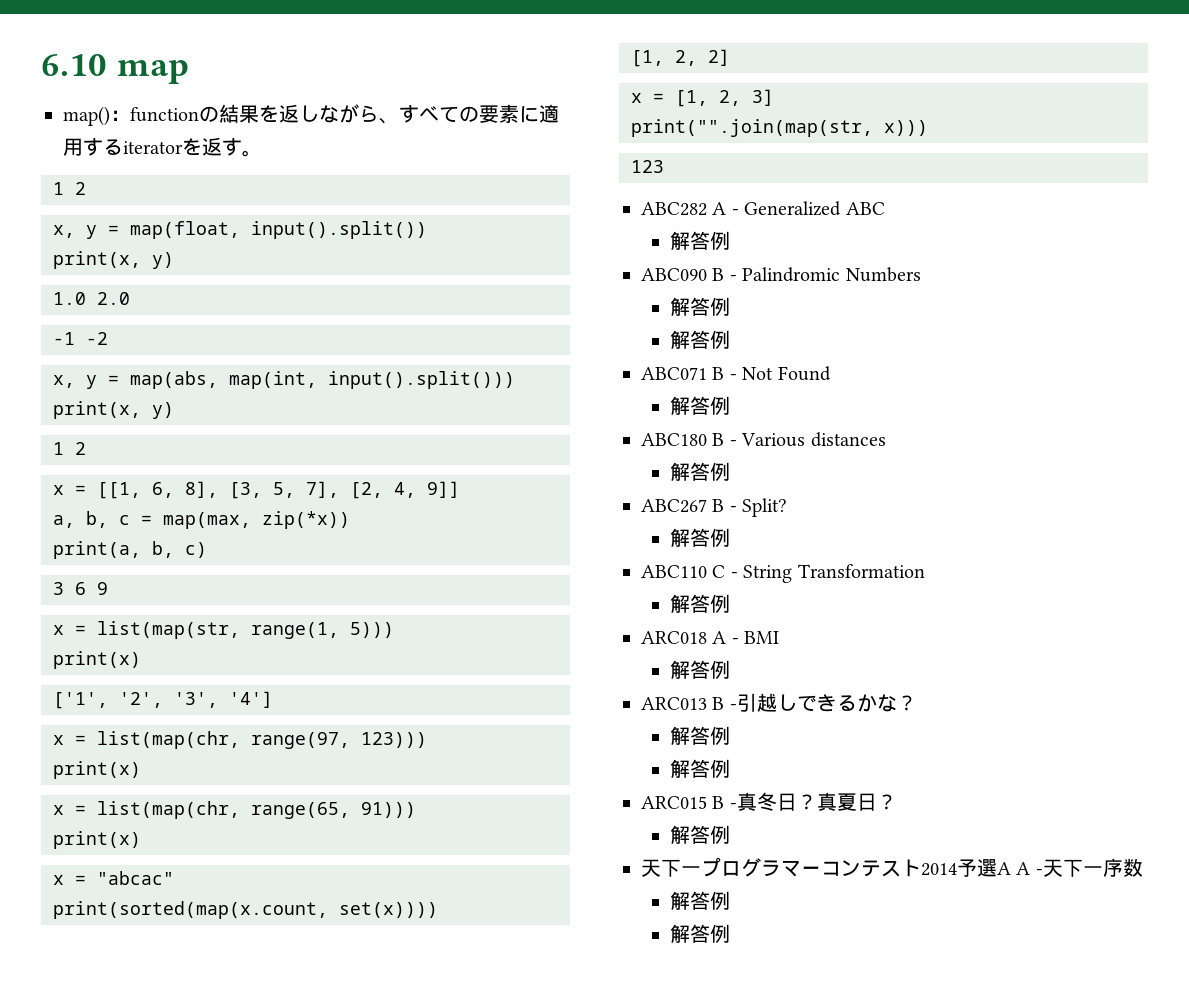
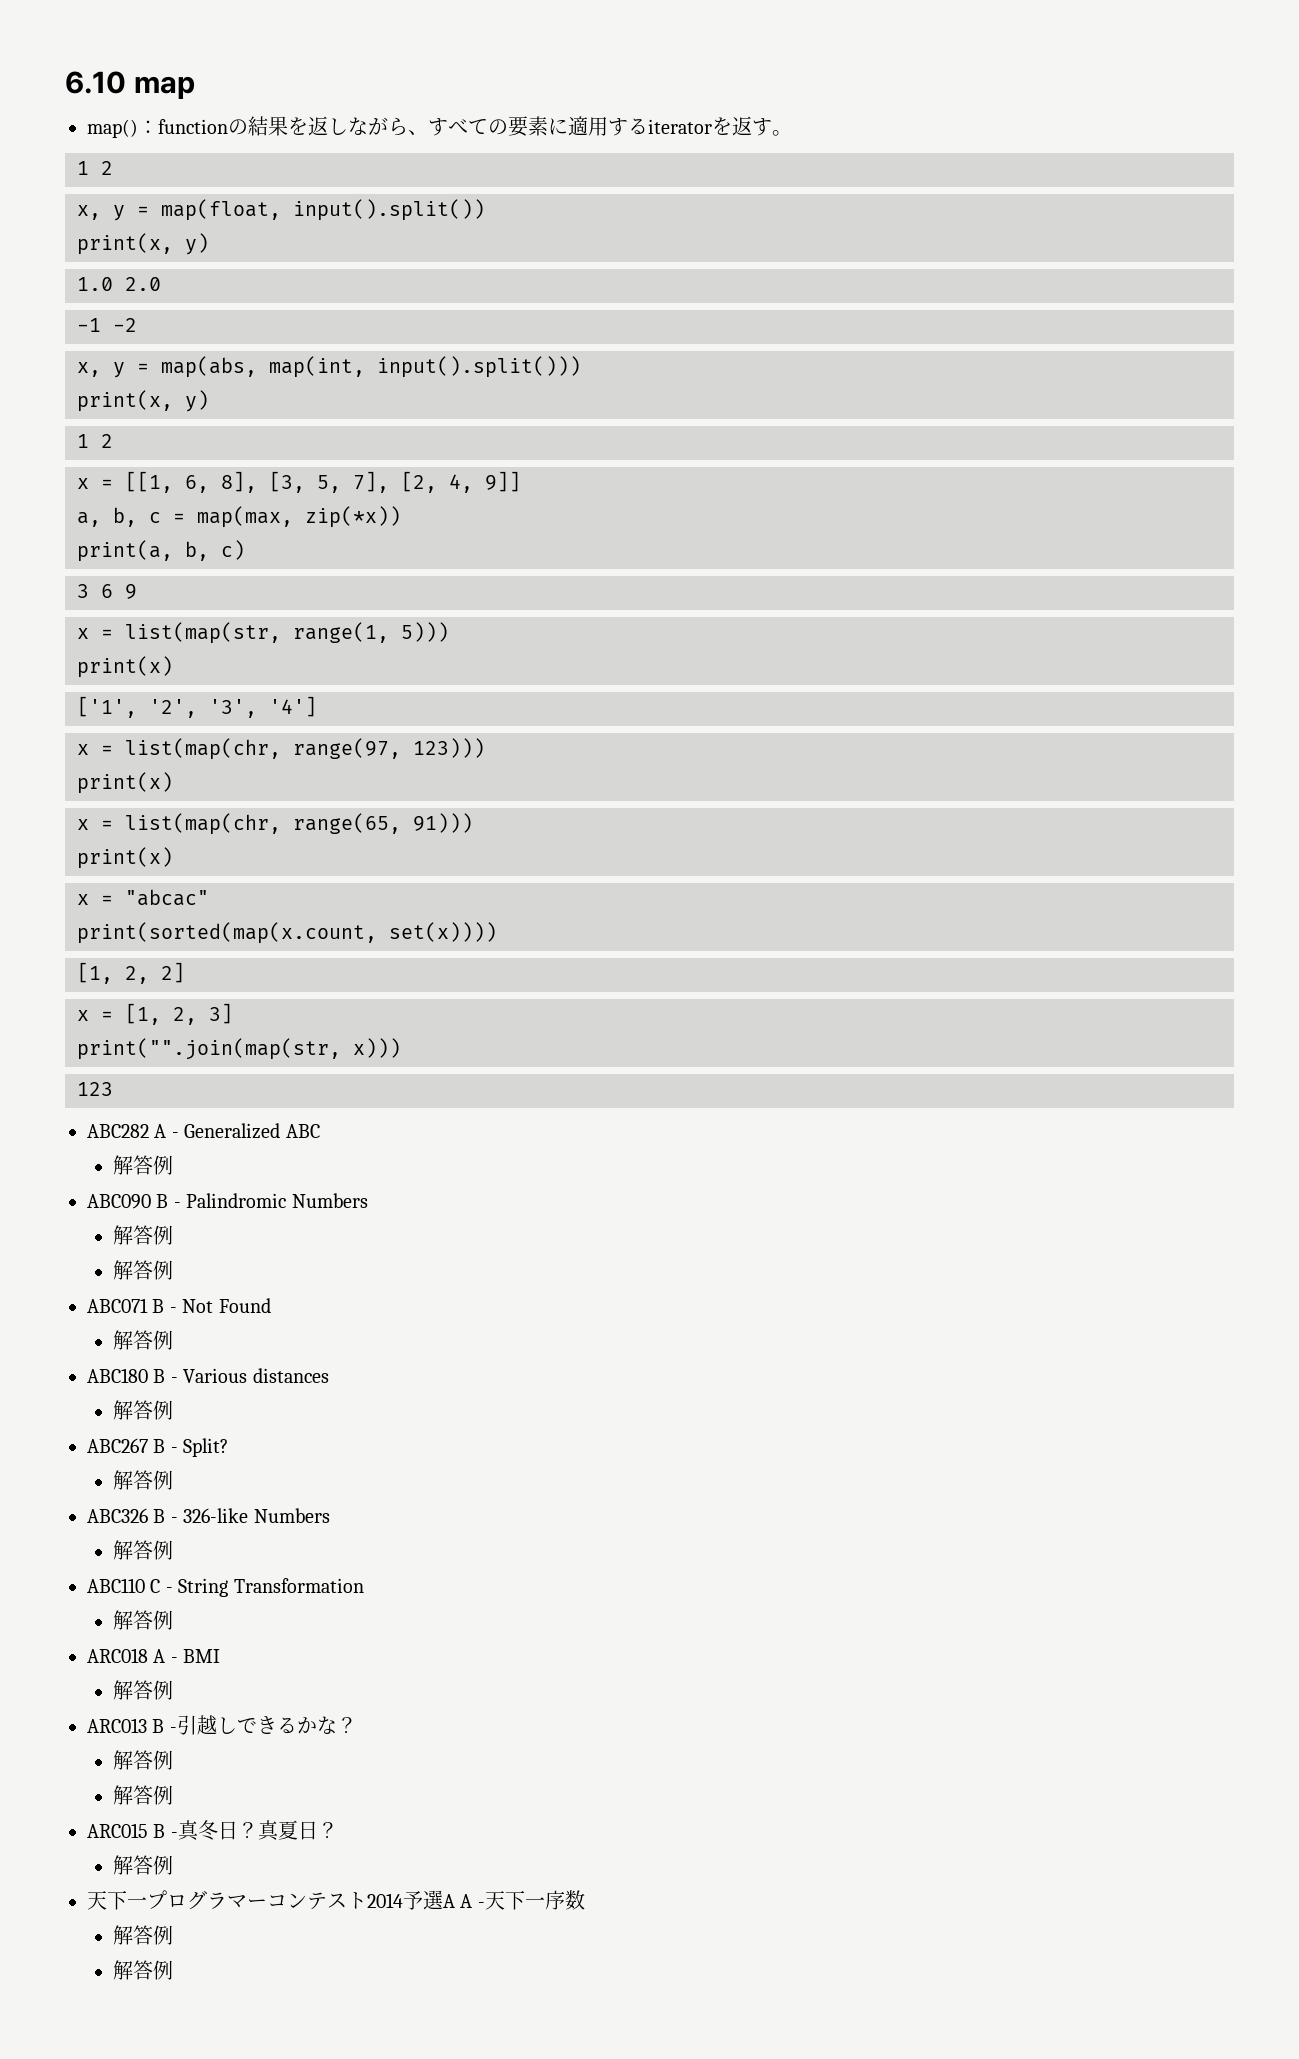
+ ABC326 B - 326-like Numbers
+ 解答例

